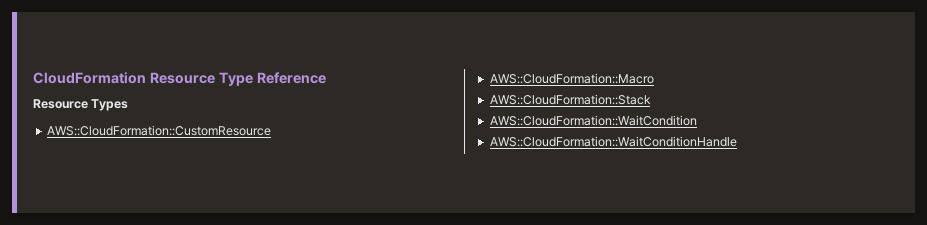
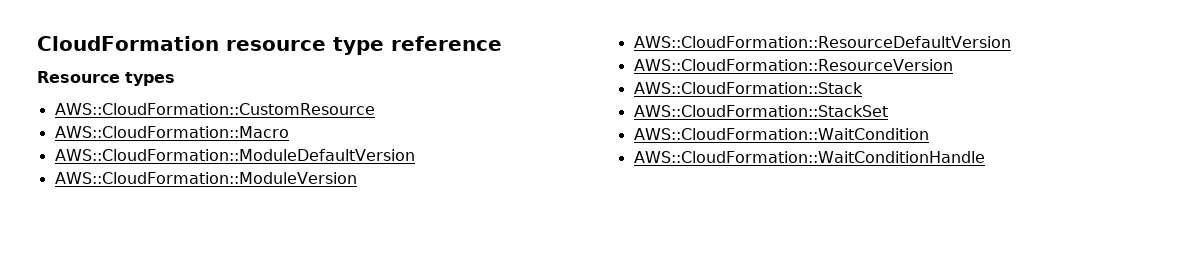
- CloudFormation Resource Type Reference
- Resource Types
+ CloudFormation resource type reference
+ Resource types
+ AWS::CloudFormation::ModuleDefaultVersion
+ AWS::CloudFormation::ModuleVersion
+ AWS::CloudFormation::ResourceDefaultVersion
+ AWS::CloudFormation::ResourceVersion
+ AWS::CloudFormation::StackSet

